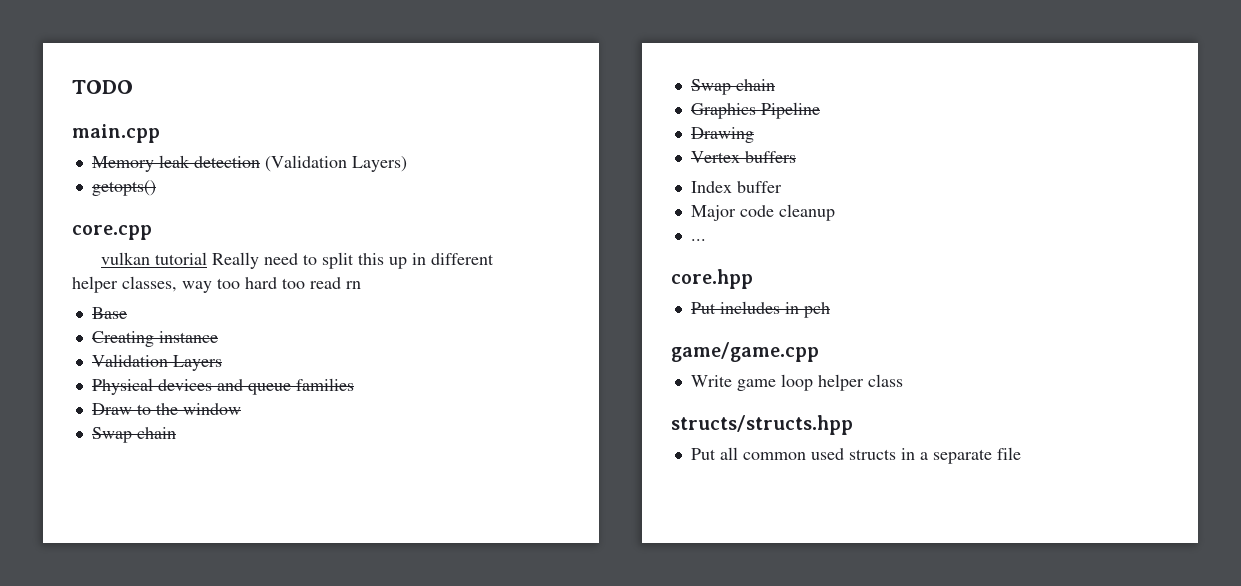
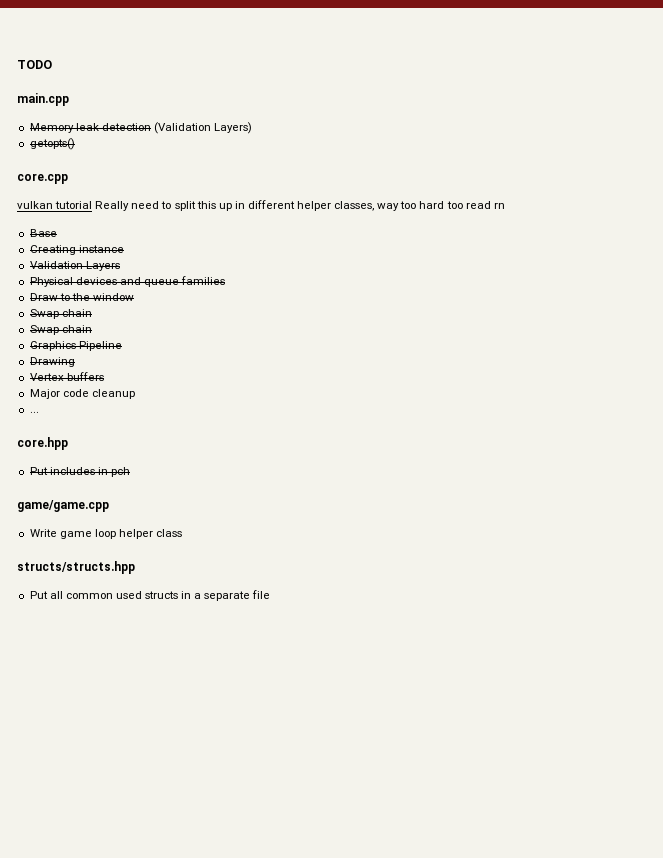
- Index buffer

